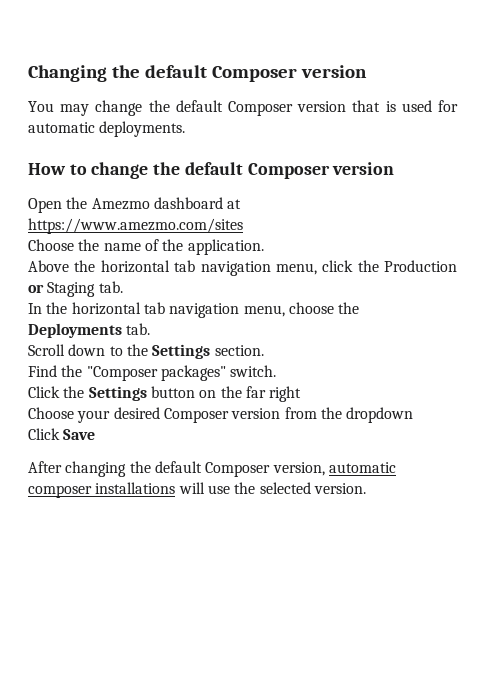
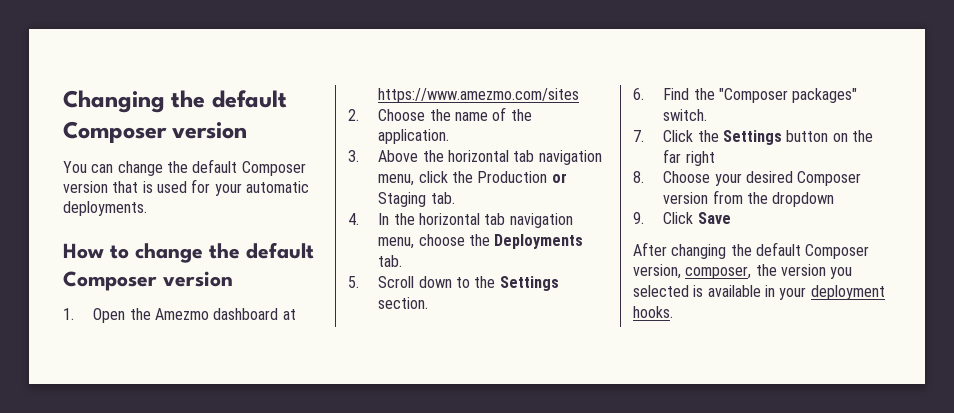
- You may change the default Composer version that is used for automatic deployments.
+ You can change the default Composer version that is used for your automatic deployments.
- Open the Amezmo dashboard at https://www.amezmo.com/sites
+ 1. Open the Amezmo dashboard at https://www.amezmo.com/sites
- Choose the name of the application.
+ 2. Choose the name of the application.
- Above the horizontal tab navigation menu, click the Production or Staging tab.
+ 3. Above the horizontal tab navigation menu, click the Production or Staging tab.
- In the horizontal tab navigation menu, choose the Deployments tab.
+ 4. In the horizontal tab navigation menu, choose the Deployments tab.
- Scroll down to the Settings section.
+ 5. Scroll down to the Settings section.
- Find the "Composer packages" switch.
+ 6. Find the "Composer packages" switch.
- Click the Settings button on the far right
+ 7. Click the Settings button on the far right
- Choose your desired Composer version from the dropdown
+ 8. Choose your desired Composer version from the dropdown
- Click Save
+ 9. Click Save
- After changing the default Composer version, automatic composer installations will use the selected version.
+ After changing the default Composer version, composer, the version you selected is available in your deployment hooks.

